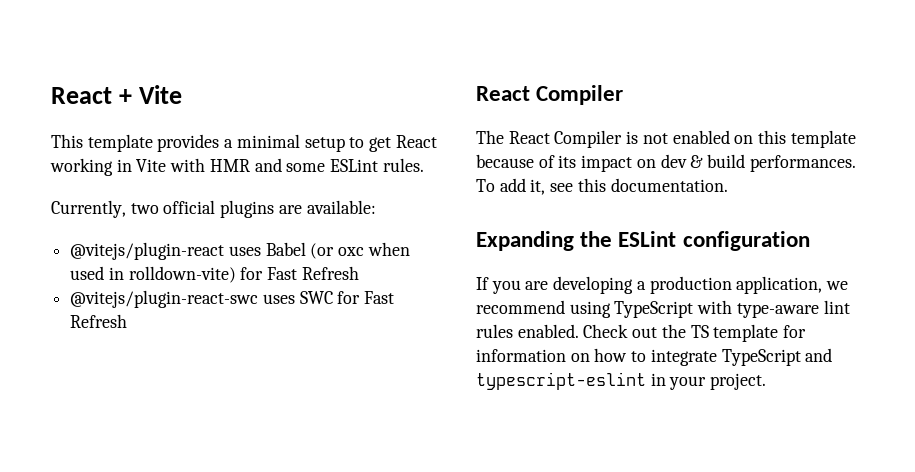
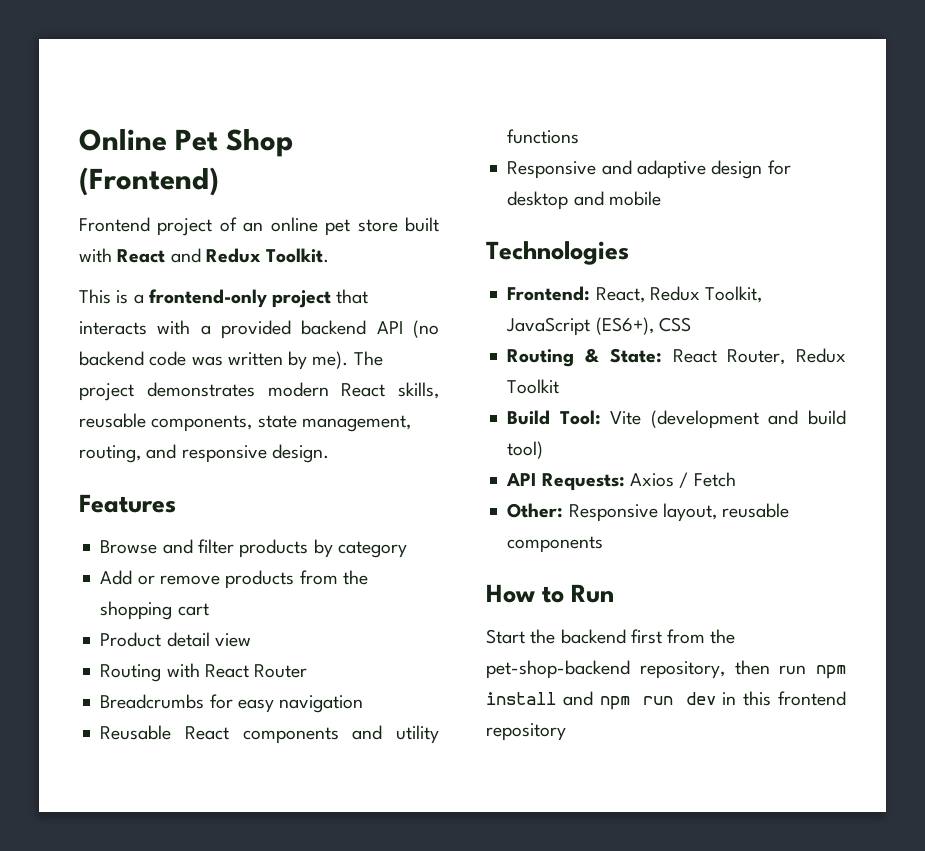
- React + Vite
- This template provides a minimal setup to get React working in Vite with HMR and some ESLint rules.
- Currently, two official plugins are available:
- @vitejs/plugin-react uses Babel (or oxc when used in rolldown-vite) for Fast Refresh
- @vitejs/plugin-react-swc uses SWC for Fast Refresh
- React Compiler
- The React Compiler is not enabled on this template because of its impact on dev & build performances. To add it, see this documentation.
- Expanding the ESLint configuration
- If you are developing a production application, we recommend using TypeScript with type-aware lint rules enabled. Check out the TS template for information on how to integrate TypeScript and typescript-eslint in your project.
+ Online Pet Shop (Frontend)
+ Frontend project of an online pet store built with React and Redux Toolkit.
+ This is a frontend-only project that interacts with a provided backend API (no backend code was written by me). The project demonstrates modern React skills, reusable components, state management, routing, and responsive design.
+ Features
+ Browse and filter products by category
+ Add or remove products from the shopping cart
+ Product detail view
+ Routing with React Router
+ Breadcrumbs for easy navigation
+ Reusable React components and utility functions
+ Responsive and adaptive design for desktop and mobile
+ Technologies
+ Frontend: React, Redux Toolkit, JavaScript (ES6+), CSS
+ Routing & State: React Router, Redux Toolkit
+ Build Tool: Vite (development and build tool)
+ API Requests: Axios / Fetch
+ Other: Responsive layout, reusable components
+ How to Run
+ Start the backend first from the pet-shop-backend repository, then run npm install and npm run dev in this frontend repository

